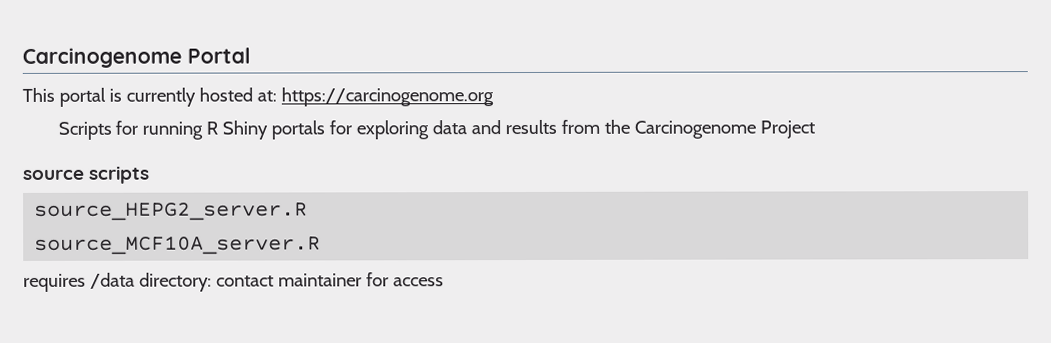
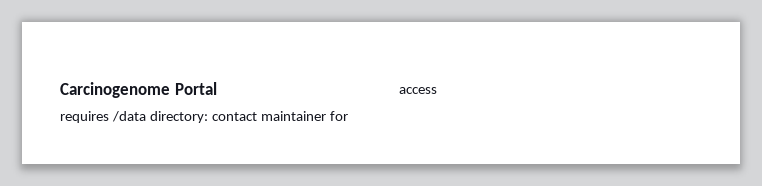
- This portal is currently hosted at: https://carcinogenome.org
- Scripts for running R Shiny portals for exploring data and results from the Carcinogenome Project
- source scripts
- source_HEPG2_server.R
- source_MCF10A_server.R

